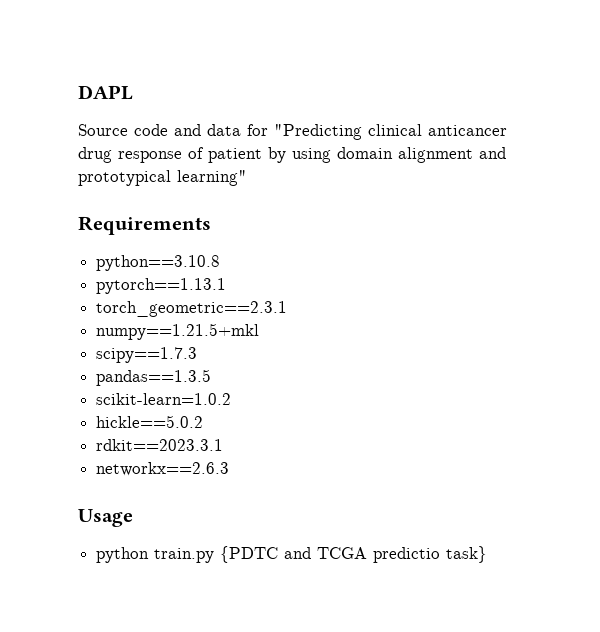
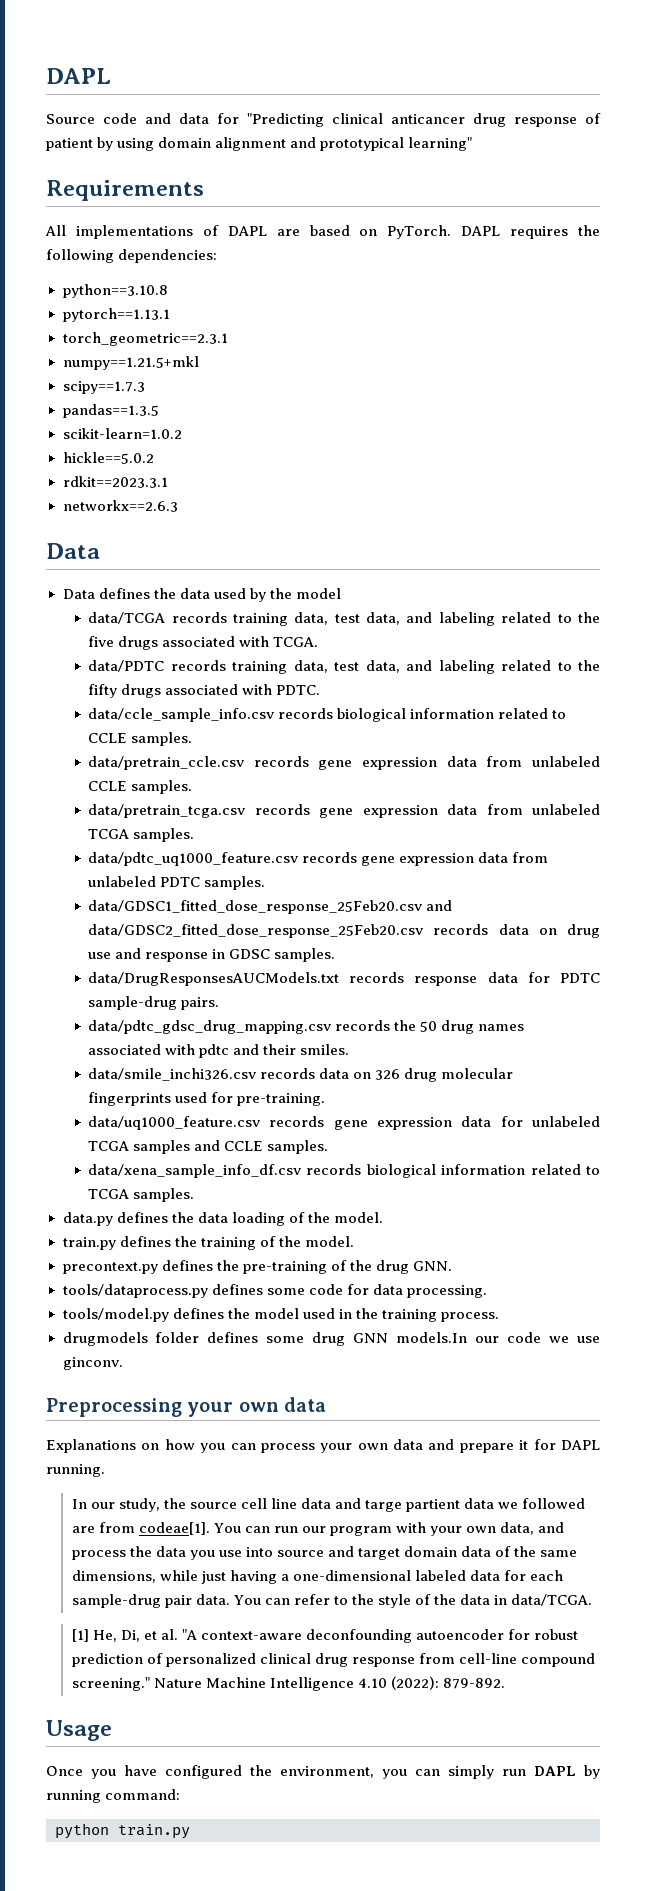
+ All implementations of DAPL are based on PyTorch. DAPL requires the following dependencies:
  networkx==2.6.3
+ Data
+ Data defines the data used by the model
+ data/TCGA records training data, test data, and labeling related to the five drugs associated with TCGA.
+ data/PDTC records training data, test data, and labeling related to the fifty drugs associated with PDTC.
+ data/ccle_sample_info.csv records biological information related to CCLE samples.
+ data/pretrain_ccle.csv records gene expression data from unlabeled CCLE samples.
+ data/pretrain_tcga.csv records gene expression data from unlabeled TCGA samples.
+ data/pdtc_uq1000_feature.csv records gene expression data from unlabeled PDTC samples.
+ data/GDSC1_fitted_dose_response_25Feb20.csv and data/GDSC2_fitted_dose_response_25Feb20.csv records data on drug use and response in GDSC samples.
+ data/DrugResponsesAUCModels.txt records response data for PDTC sample-drug pairs.
+ data/pdtc_gdsc_drug_mapping.csv records the 50 drug names associated with pdtc and their smiles.
+ data/smile_inchi326.csv records data on 326 drug molecular fingerprints used for pre-training.
+ data/uq1000_feature.csv records gene expression data for unlabeled TCGA samples and CCLE samples.
+ data/xena_sample_info_df.csv records biological information related to TCGA samples.
+ data.py defines the data loading of the model.
+ train.py defines the training of the model.
+ precontext.py defines the pre-training of the drug GNN.
+ tools/dataprocess.py defines some code for data processing.
+ tools/model.py defines the model used in the training process.
+ drugmodels folder defines some drug GNN models.In our code we use ginconv.
+ Preprocessing your own data
+ Explanations on how you can process your own data and prepare it for DAPL running.
+ In our study, the source cell line data and targe partient data we followed are from codeae[1]. You can run our program with your own data, and process the data you use into source and target domain data of the same dimensions, while just having a one-dimensional labeled data for each sample-drug pair data. You can refer to the style of the data in data/TCGA.
+ [1] He, Di, et al. "A context-aware deconfounding autoencoder for robust prediction of personalized clinical drug response from cell-line compound screening." Nature Machine Intelligence 4.10 (2022): 879-892.
  Usage
- python train.py {PDTC and TCGA predictio task}
+ Once you have configured the environment, you can simply run DAPL by running command:
+ python train.py

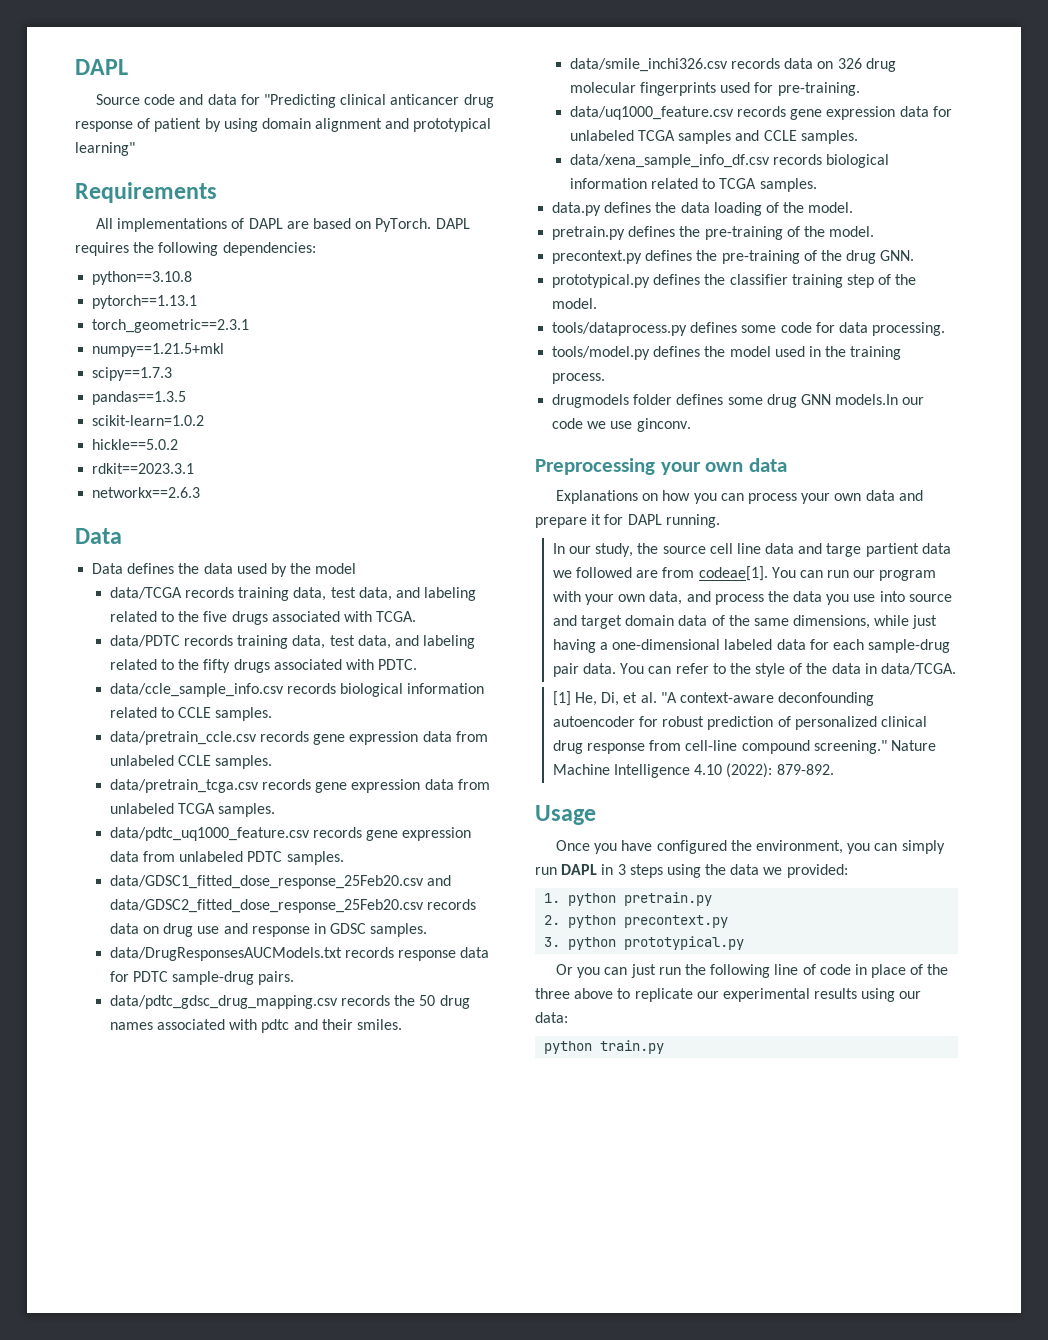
- train.py defines the training of the model.
+ pretrain.py defines the pre-training of the model.
+ prototypical.py defines the classifier training step of the model.
- Once you have configured the environment, you can simply run DAPL by running command:
+ Once you have configured the environment, you can simply run DAPL in 3 steps using the data we provided:
+ 1. python pretrain.py
+ 2. python precontext.py
+ 3. python prototypical.py
+ Or you can just run the following line of code in place of the three above to replicate our experimental results using our data:

